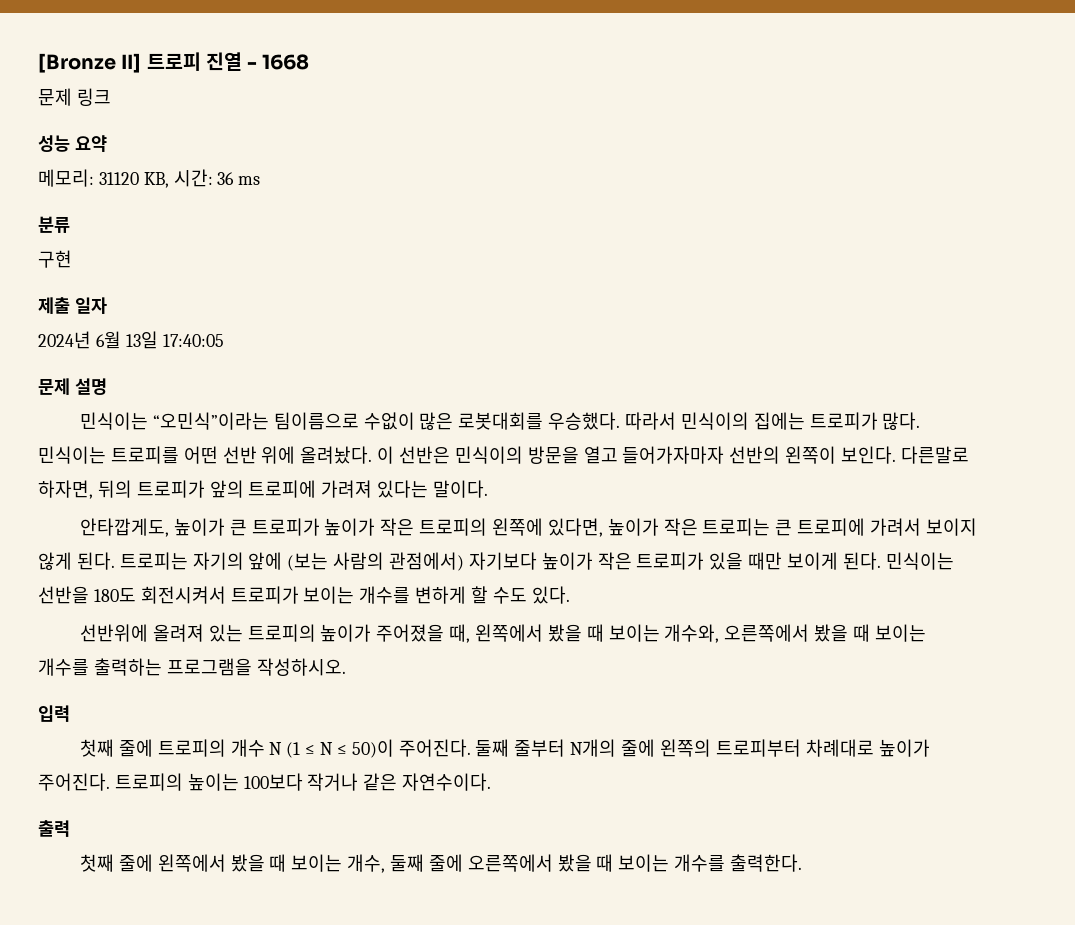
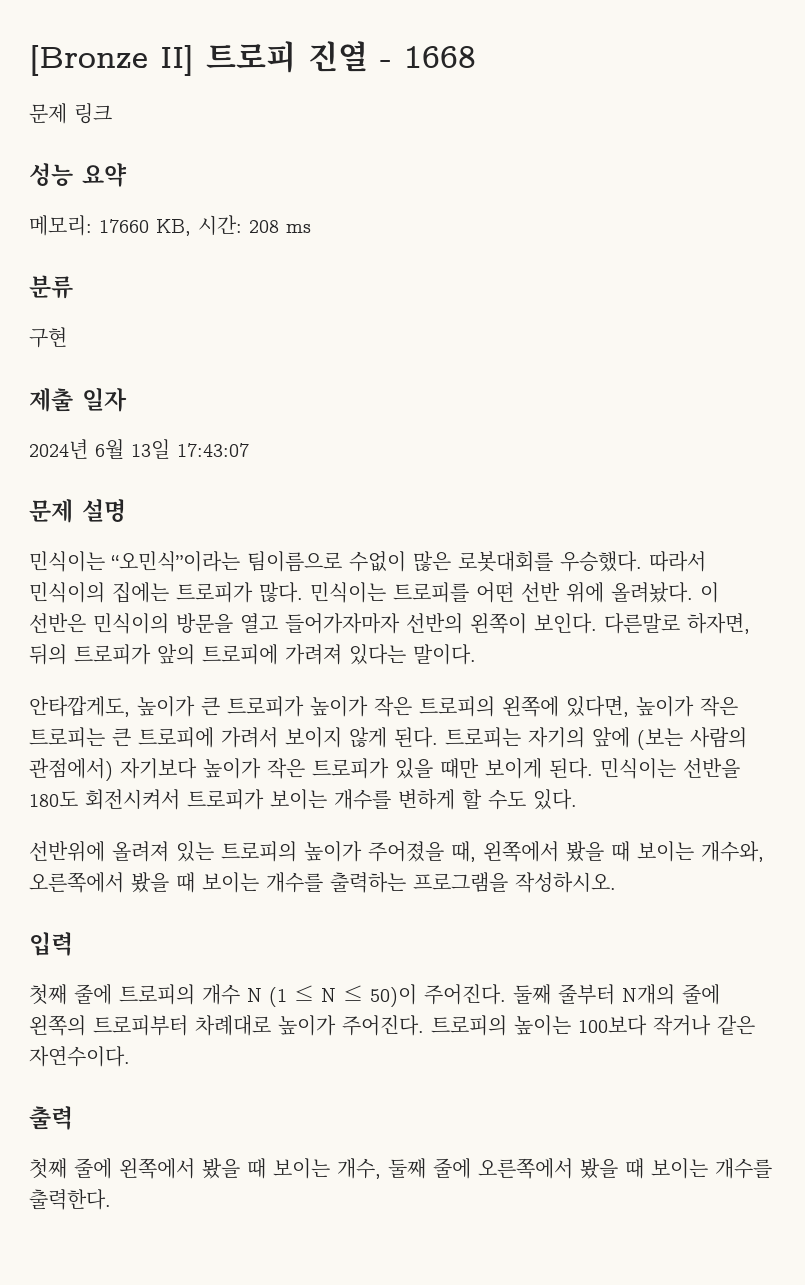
- 메모리: 31120 KB, 시간: 36 ms
+ 메모리: 17660 KB, 시간: 208 ms
- 2024년 6월 13일 17:40:05
+ 2024년 6월 13일 17:43:07

